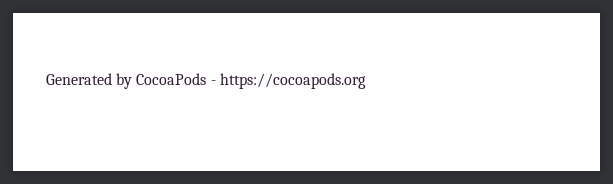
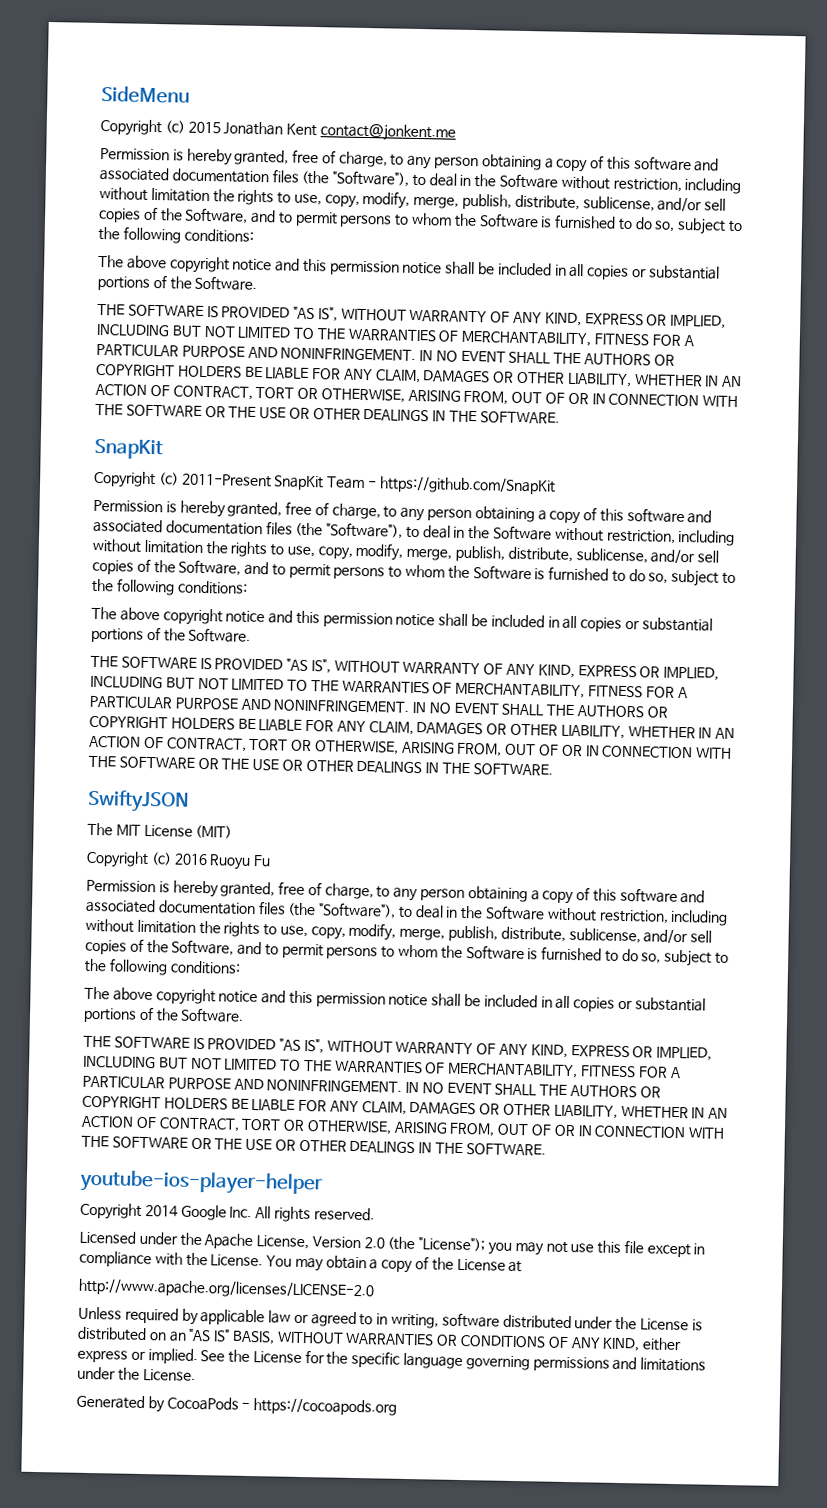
+ SideMenu
+ Copyright (c) 2015 Jonathan Kent contact@jonkent.me
+ Permission is hereby granted, free of charge, to any person obtaining a copy of this software and associated documentation files (the "Software"), to deal in the Software without restriction, including without limitation the rights to use, copy, modify, merge, publish, distribute, sublicense, and/or sell copies of the Software, and to permit persons to whom the Software is furnished to do so, subject to the following conditions:
+ The above copyright notice and this permission notice shall be included in all copies or substantial portions of the Software.
+ THE SOFTWARE IS PROVIDED "AS IS", WITHOUT WARRANTY OF ANY KIND, EXPRESS OR IMPLIED, INCLUDING BUT NOT LIMITED TO THE WARRANTIES OF MERCHANTABILITY, FITNESS FOR A PARTICULAR PURPOSE AND NONINFRINGEMENT. IN NO EVENT SHALL THE AUTHORS OR COPYRIGHT HOLDERS BE LIABLE FOR ANY CLAIM, DAMAGES OR OTHER LIABILITY, WHETHER IN AN ACTION OF CONTRACT, TORT OR OTHERWISE, ARISING FROM, OUT OF OR IN CONNECTION WITH THE SOFTWARE OR THE USE OR OTHER DEALINGS IN THE SOFTWARE.
+ SnapKit
+ Copyright (c) 2011-Present SnapKit Team - https://github.com/SnapKit
+ Permission is hereby granted, free of charge, to any person obtaining a copy of this software and associated documentation files (the "Software"), to deal in the Software without restriction, including without limitation the rights to use, copy, modify, merge, publish, distribute, sublicense, and/or sell copies of the Software, and to permit persons to whom the Software is furnished to do so, subject to the following conditions:
+ The above copyright notice and this permission notice shall be included in all copies or substantial portions of the Software.
+ THE SOFTWARE IS PROVIDED "AS IS", WITHOUT WARRANTY OF ANY KIND, EXPRESS OR IMPLIED, INCLUDING BUT NOT LIMITED TO THE WARRANTIES OF MERCHANTABILITY, FITNESS FOR A PARTICULAR PURPOSE AND NONINFRINGEMENT. IN NO EVENT SHALL THE AUTHORS OR COPYRIGHT HOLDERS BE LIABLE FOR ANY CLAIM, DAMAGES OR OTHER LIABILITY, WHETHER IN AN ACTION OF CONTRACT, TORT OR OTHERWISE, ARISING FROM, OUT OF OR IN CONNECTION WITH THE SOFTWARE OR THE USE OR OTHER DEALINGS IN THE SOFTWARE.
+ SwiftyJSON
+ The MIT License (MIT)
+ Copyright (c) 2016 Ruoyu Fu
+ Permission is hereby granted, free of charge, to any person obtaining a copy of this software and associated documentation files (the "Software"), to deal in the Software without restriction, including without limitation the rights to use, copy, modify, merge, publish, distribute, sublicense, and/or sell copies of the Software, and to permit persons to whom the Software is furnished to do so, subject to the following conditions:
+ The above copyright notice and this permission notice shall be included in all copies or substantial portions of the Software.
+ THE SOFTWARE IS PROVIDED "AS IS", WITHOUT WARRANTY OF ANY KIND, EXPRESS OR IMPLIED, INCLUDING BUT NOT LIMITED TO THE WARRANTIES OF MERCHANTABILITY, FITNESS FOR A PARTICULAR PURPOSE AND NONINFRINGEMENT. IN NO EVENT SHALL THE AUTHORS OR COPYRIGHT HOLDERS BE LIABLE FOR ANY CLAIM, DAMAGES OR OTHER LIABILITY, WHETHER IN AN ACTION OF CONTRACT, TORT OR OTHERWISE, ARISING FROM, OUT OF OR IN CONNECTION WITH THE SOFTWARE OR THE USE OR OTHER DEALINGS IN THE SOFTWARE.
+ youtube-ios-player-helper
+ Copyright 2014 Google Inc. All rights reserved.
+ Licensed under the Apache License, Version 2.0 (the "License"); you may not use this file except in compliance with the License. You may obtain a copy of the License at
+ http://www.apache.org/licenses/LICENSE-2.0
+ Unless required by applicable law or agreed to in writing, software distributed under the License is distributed on an "AS IS" BASIS, WITHOUT WARRANTIES OR CONDITIONS OF ANY KIND, either express or implied. See the License for the specific language governing permissions and limitations under the License.

